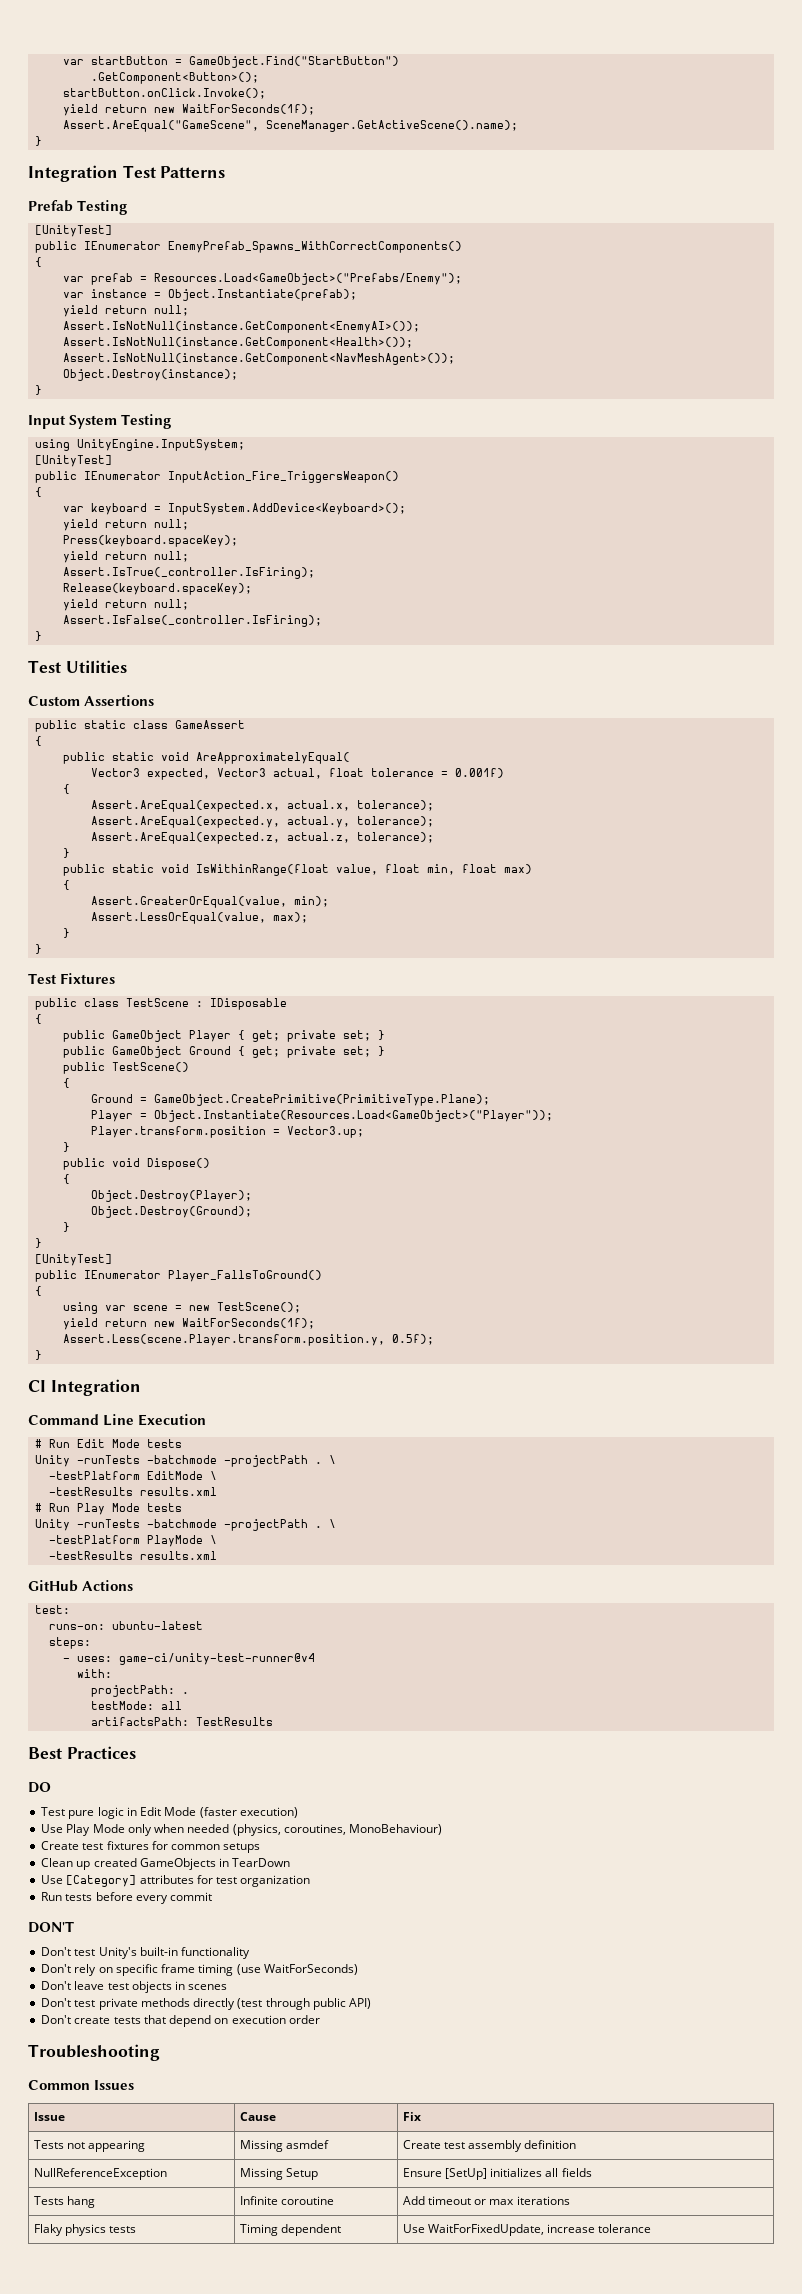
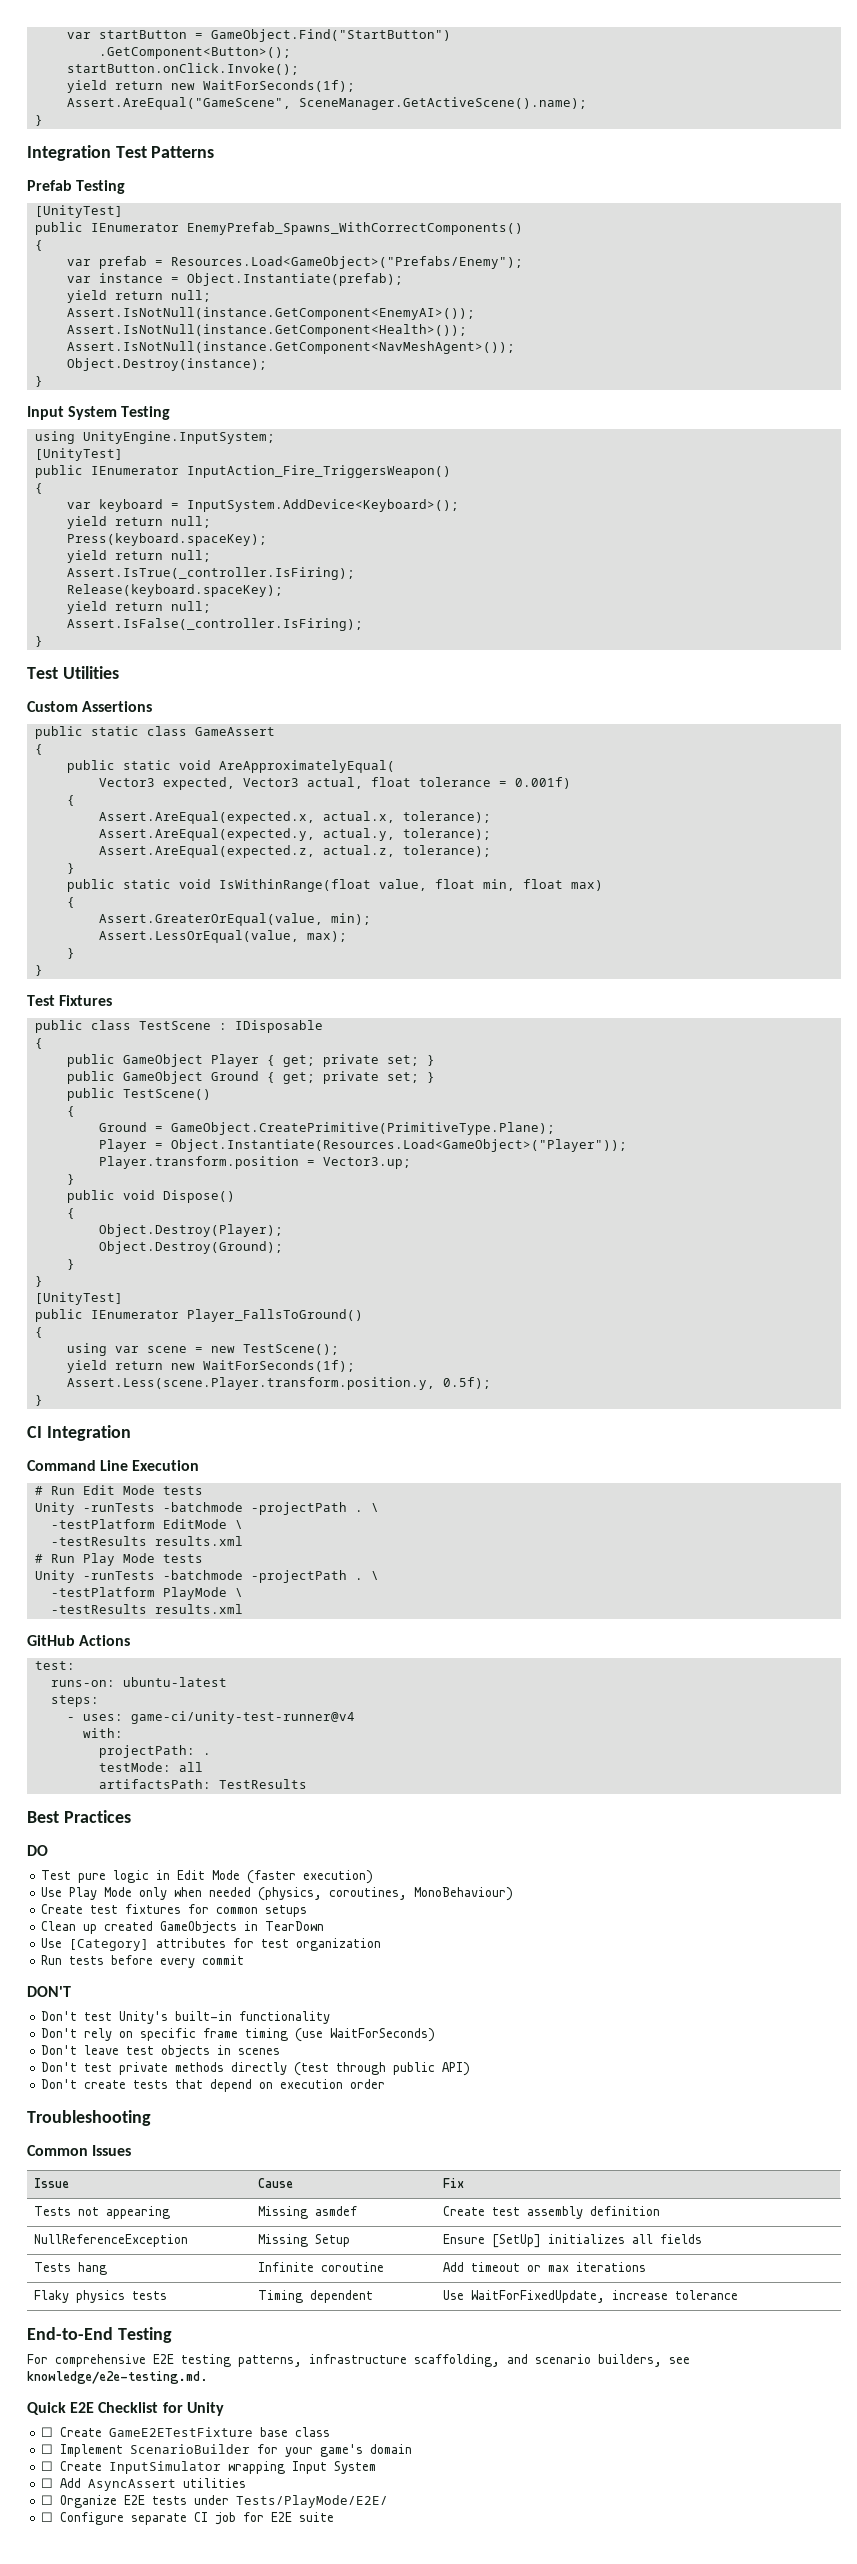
+ End-to-End Testing
+ For comprehensive E2E testing patterns, infrastructure scaffolding, and scenario builders, see knowledge/e2e-testing.md.
+ Quick E2E Checklist for Unity
+ ☐ Create GameE2ETestFixture base class
+ ☐ Implement ScenarioBuilder for your game's domain
+ ☐ Create InputSimulator wrapping Input System
+ ☐ Add AsyncAssert utilities
+ ☐ Organize E2E tests under Tests/PlayMode/E2E/
+ ☐ Configure separate CI job for E2E suite

